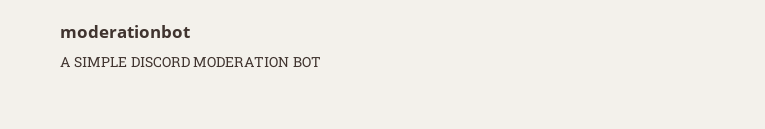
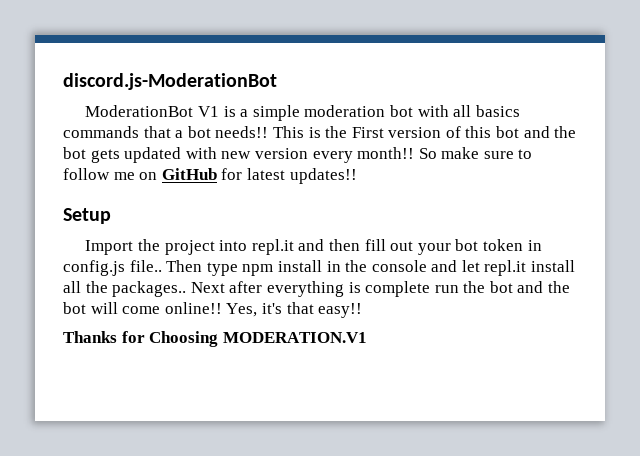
- moderationbot
- A SIMPLE DISCORD MODERATION BOT
+ discord.js-ModerationBot
+ ModerationBot V1 is a simple moderation bot with all basics commands that a bot needs!! This is the First version of this bot and the bot gets updated with new version every month!! So make sure to follow me on GitHub for latest updates!!
+ Setup
+ Import the project into repl.it and then fill out your bot token in config.js file.. Then type npm install in the console and let repl.it install all the packages.. Next after everything is complete run the bot and the bot will come online!! Yes, it's that easy!!
+ Thanks for Choosing MODERATION.V1

